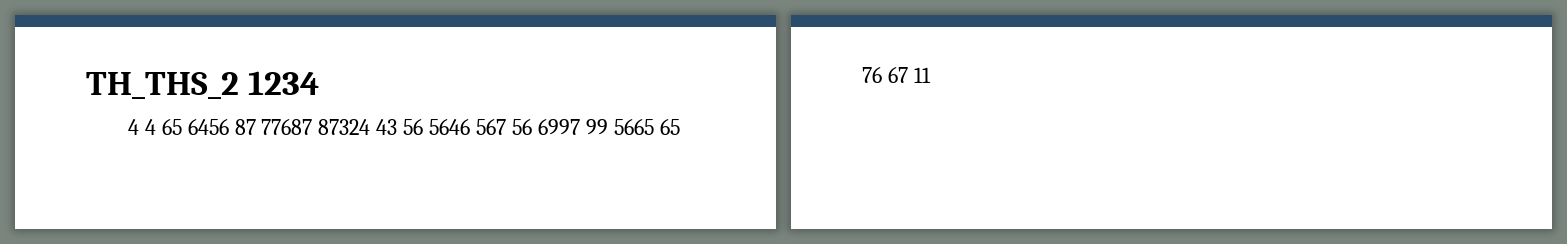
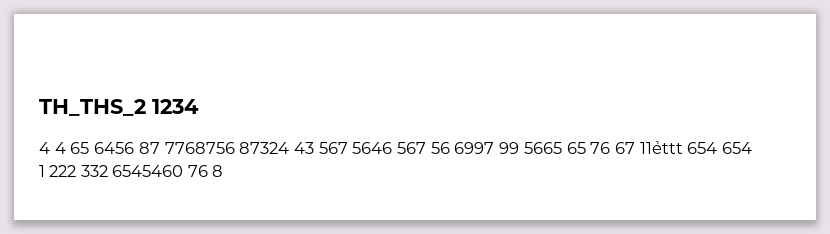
- 4 4 65 6456 87 77687 87324 43 56 5646 567 56 6997 99 5665 65 76 67 11
+ 4 4 65 6456 87 7768756 87324 43 567 5646 567 56 6997 99 5665 65 76 67 11ẻttt 654 654 1 222 332 6545460 76 8

